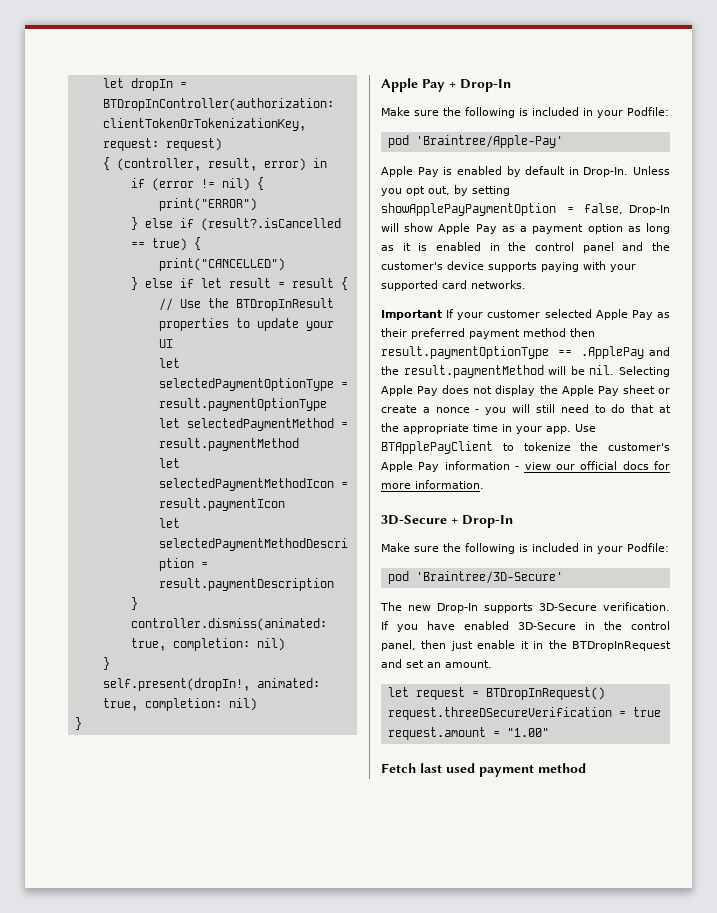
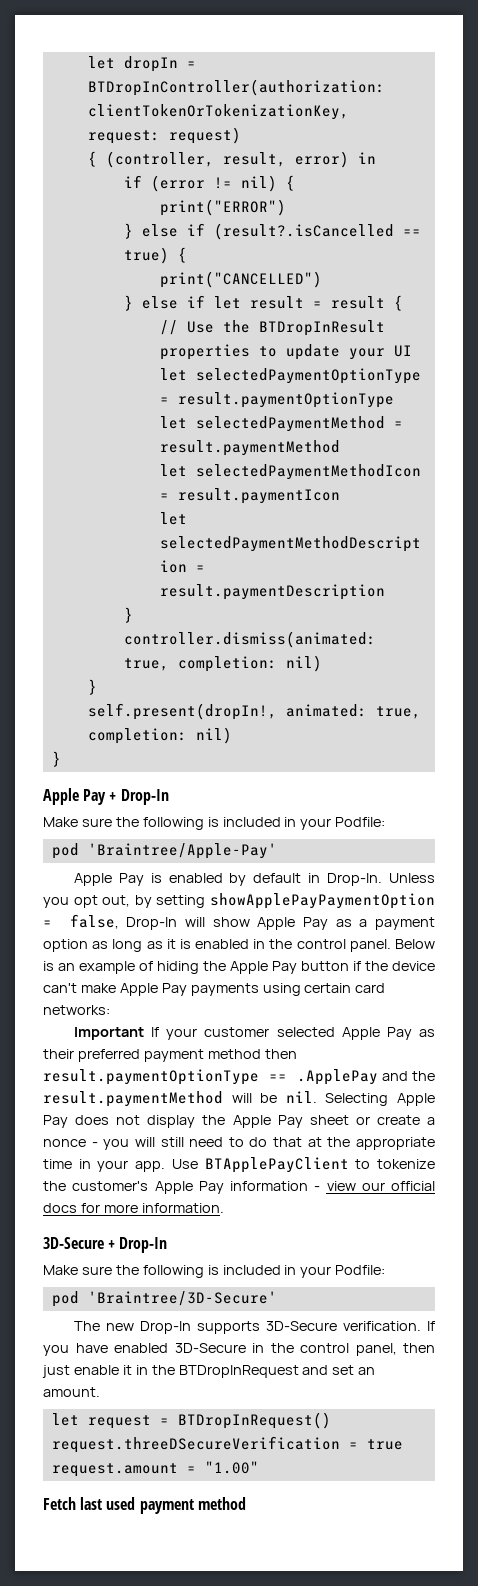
- Unless you opt out, by setting showApplePayPaymentOption = false, Drop-In will show Apple Pay as a payment option as long as it is enabled in the control panel and the customer's device supports paying with your supported card networks.
+ Unless you opt out, by setting showApplePayPaymentOption = false, Drop-In will show Apple Pay as a payment option as long as it is enabled in the control panel. Below is an example of hiding the Apple Pay button if the device can't make Apple Pay payments using certain card networks:

